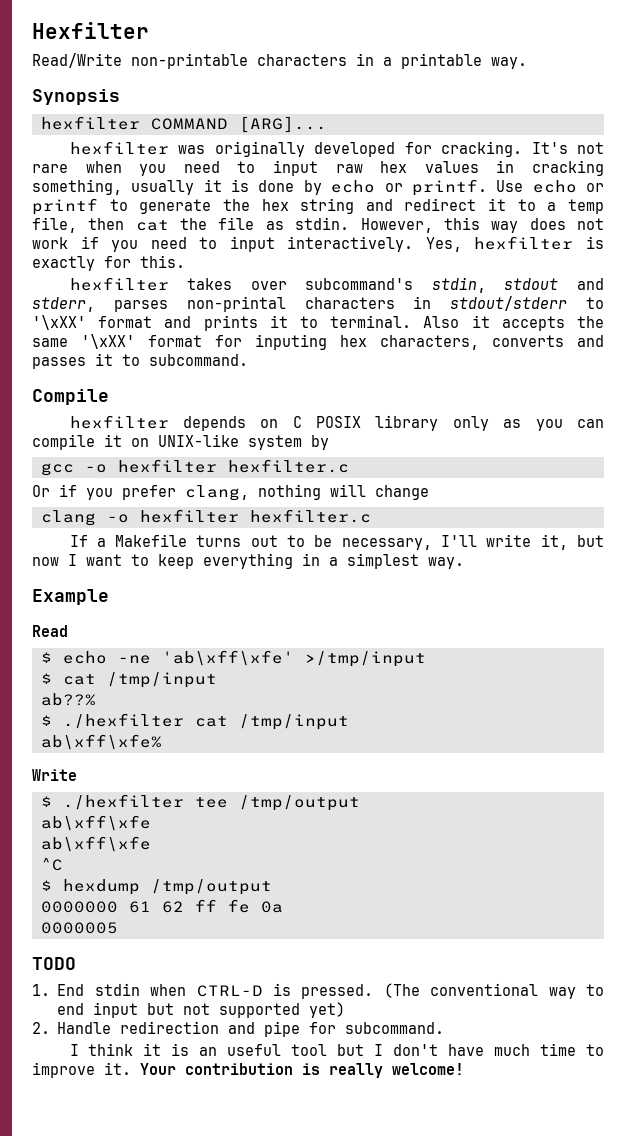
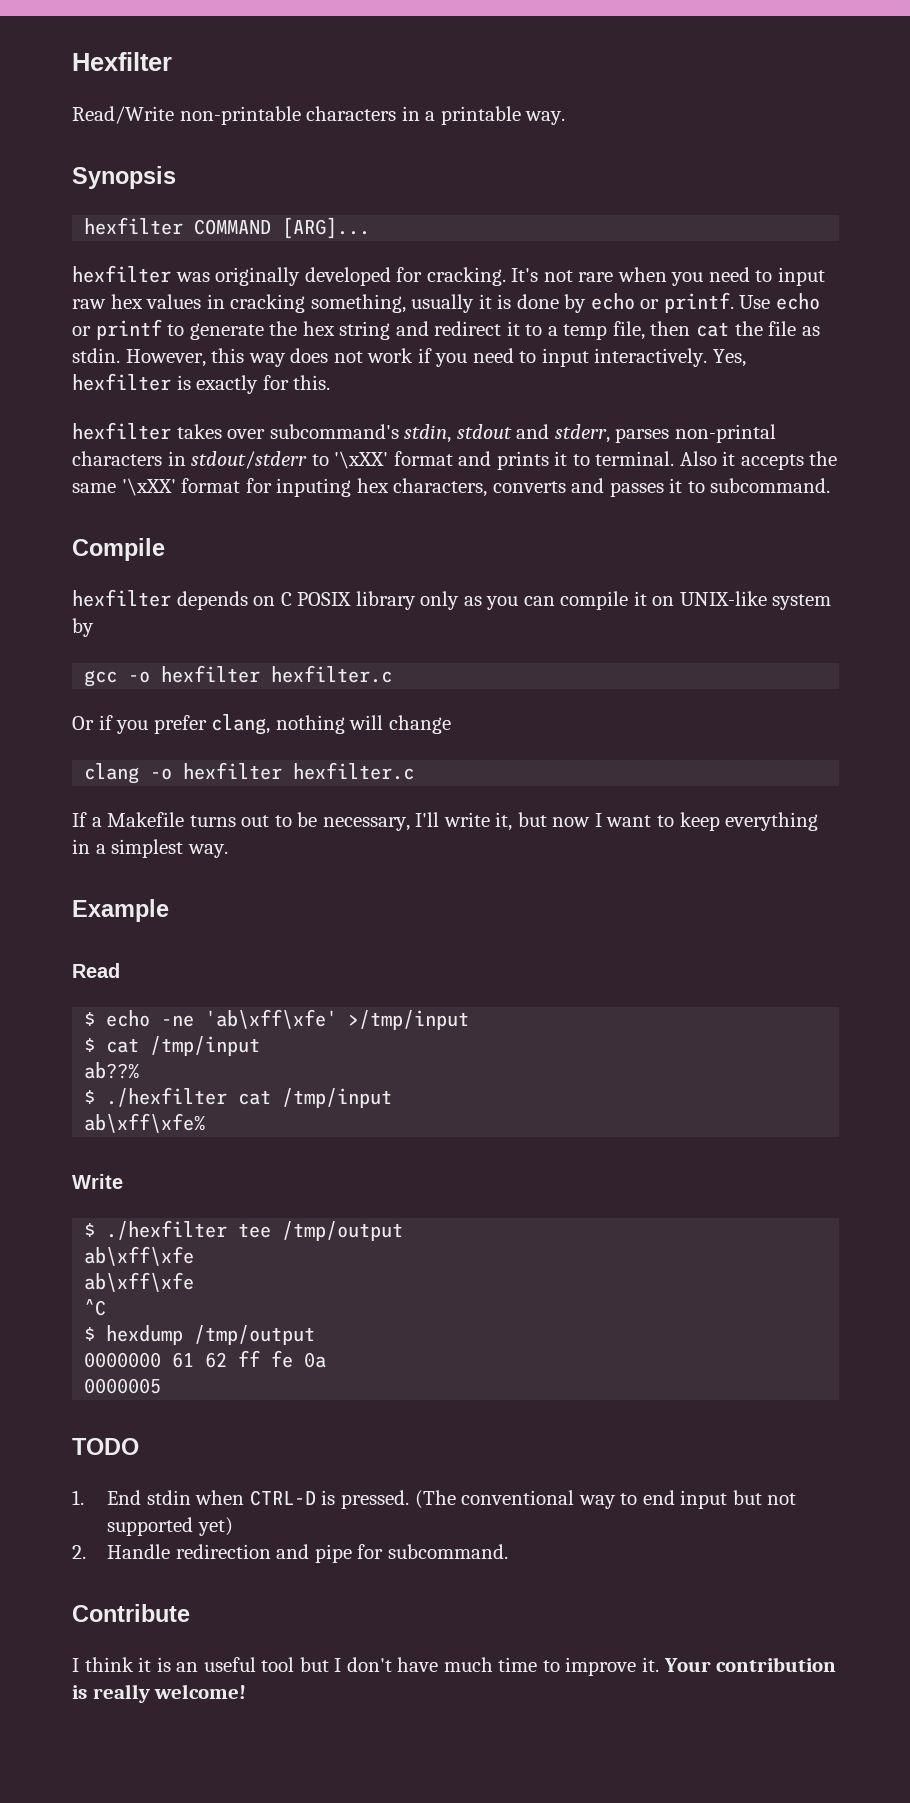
+ Contribute

